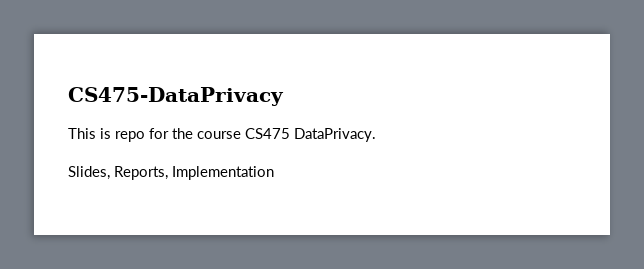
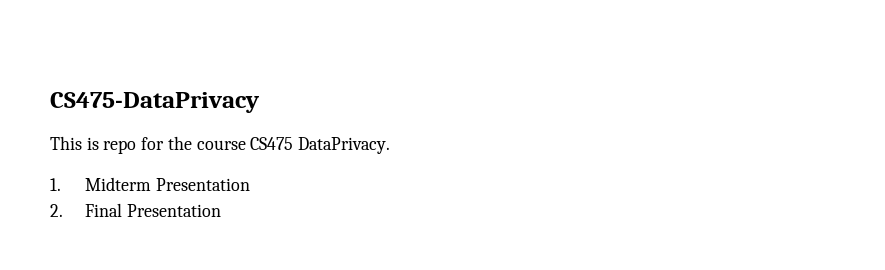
- Slides, Reports, Implementation
+ 1. Midterm Presentation
+ 2. Final Presentation

